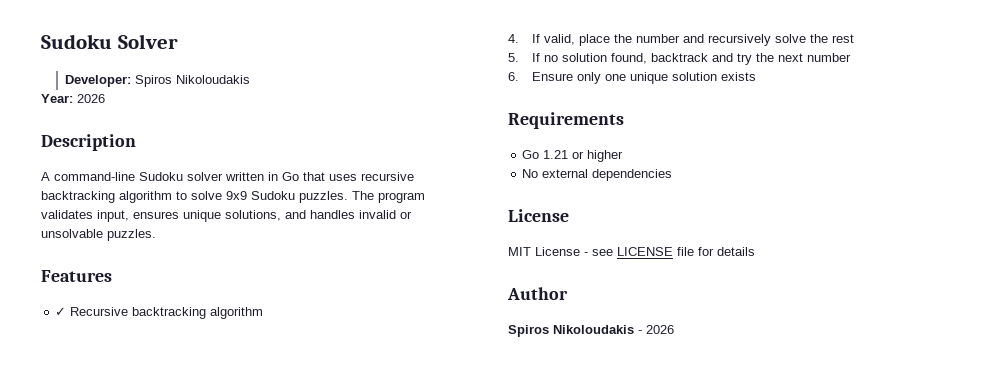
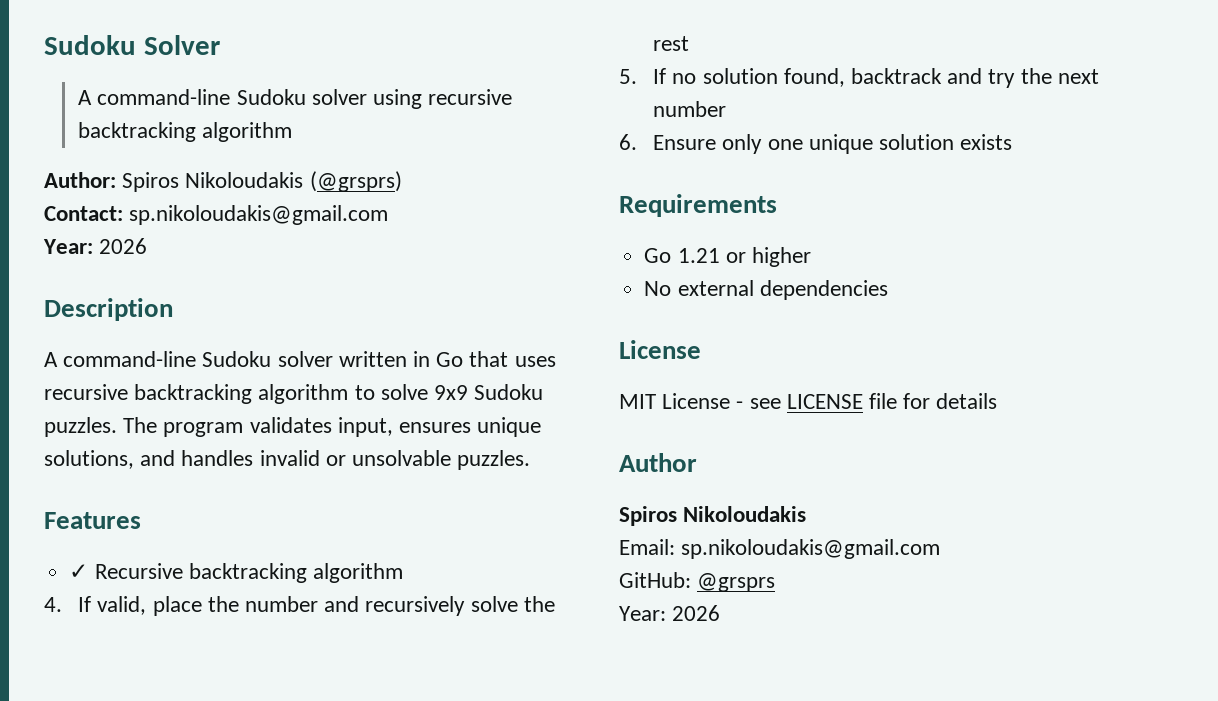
- Developer: Spiros Nikoloudakis
+ A command-line Sudoku solver using recursive backtracking algorithm
+ Author: Spiros Nikoloudakis (@grsprs)
+ Contact: sp.nikoloudakis@gmail.com
  Author
- Spiros Nikoloudakis - 2026
+ Spiros Nikoloudakis
+ Email: sp.nikoloudakis@gmail.com
+ GitHub: @grsprs
+ Year: 2026

